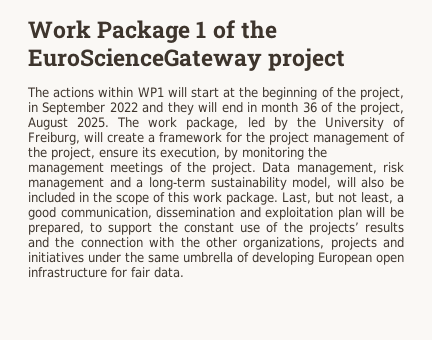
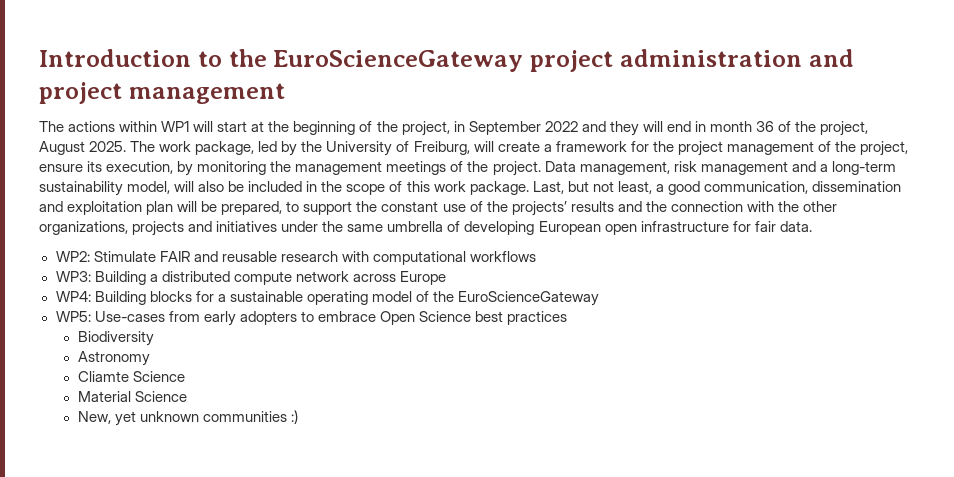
- Work Package 1 of the EuroScienceGateway project
+ Introduction to the EuroScienceGateway project administration and project management
+ WP2: Stimulate FAIR and reusable research with computational workflows
+ WP3: Building a distributed compute network across Europe
+ WP4: Building blocks for a sustainable operating model of the EuroScienceGateway
+ WP5: Use-cases from early adopters to embrace Open Science best practices
+ Biodiversity
+ Astronomy
+ Cliamte Science
+ Material Science
+ New, yet unknown communities :)

